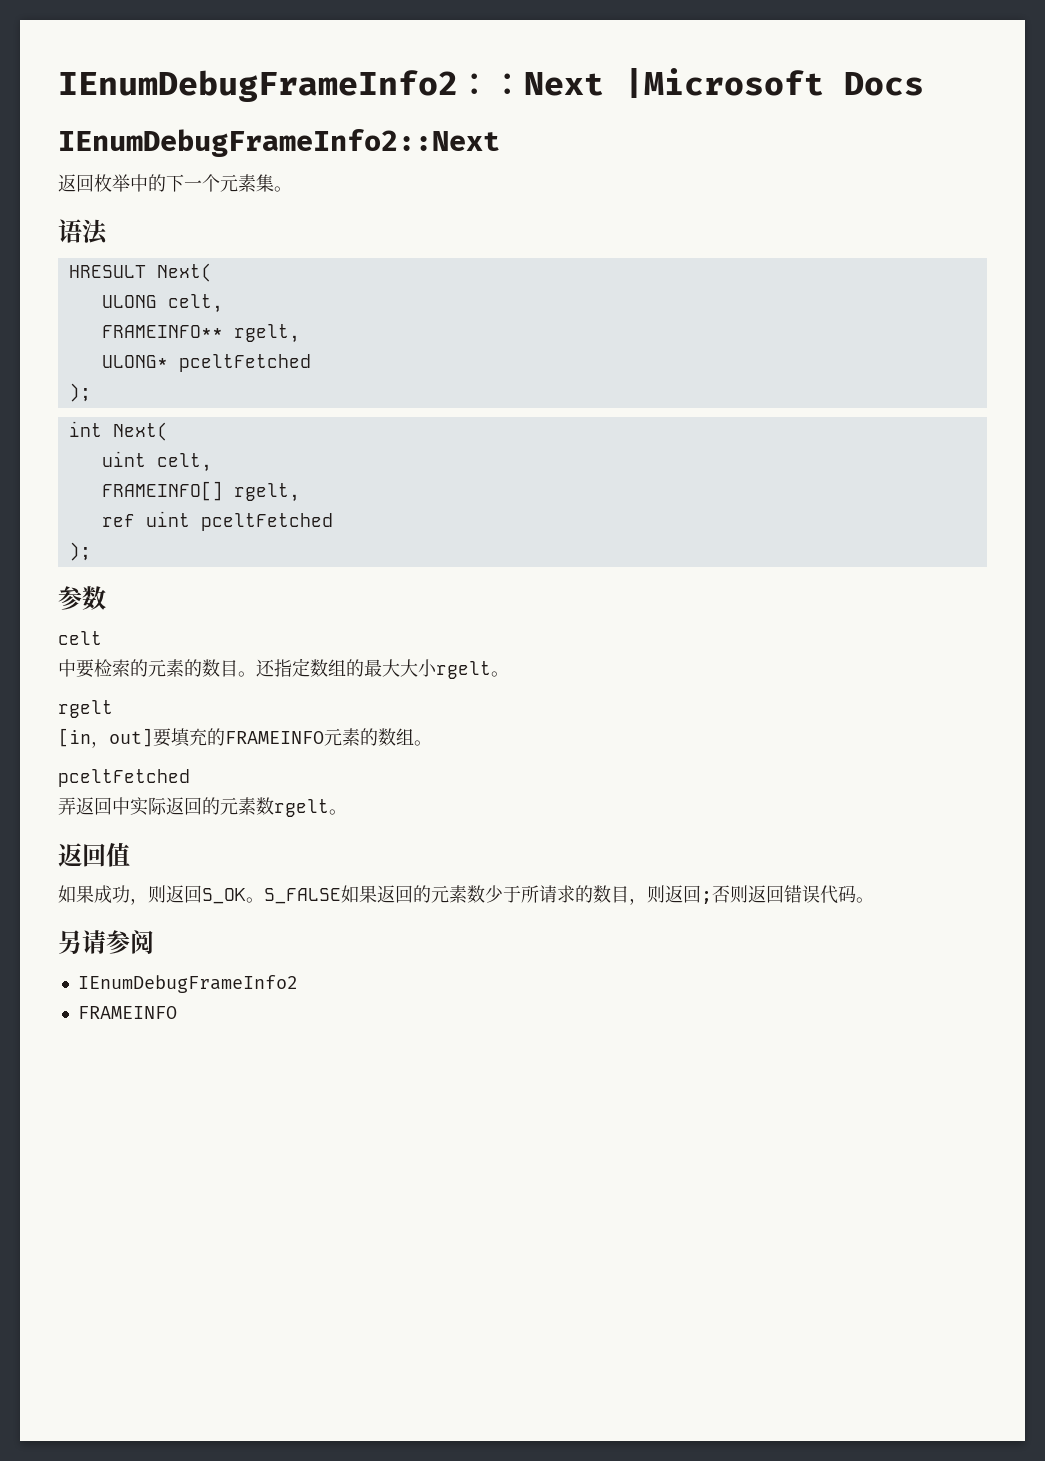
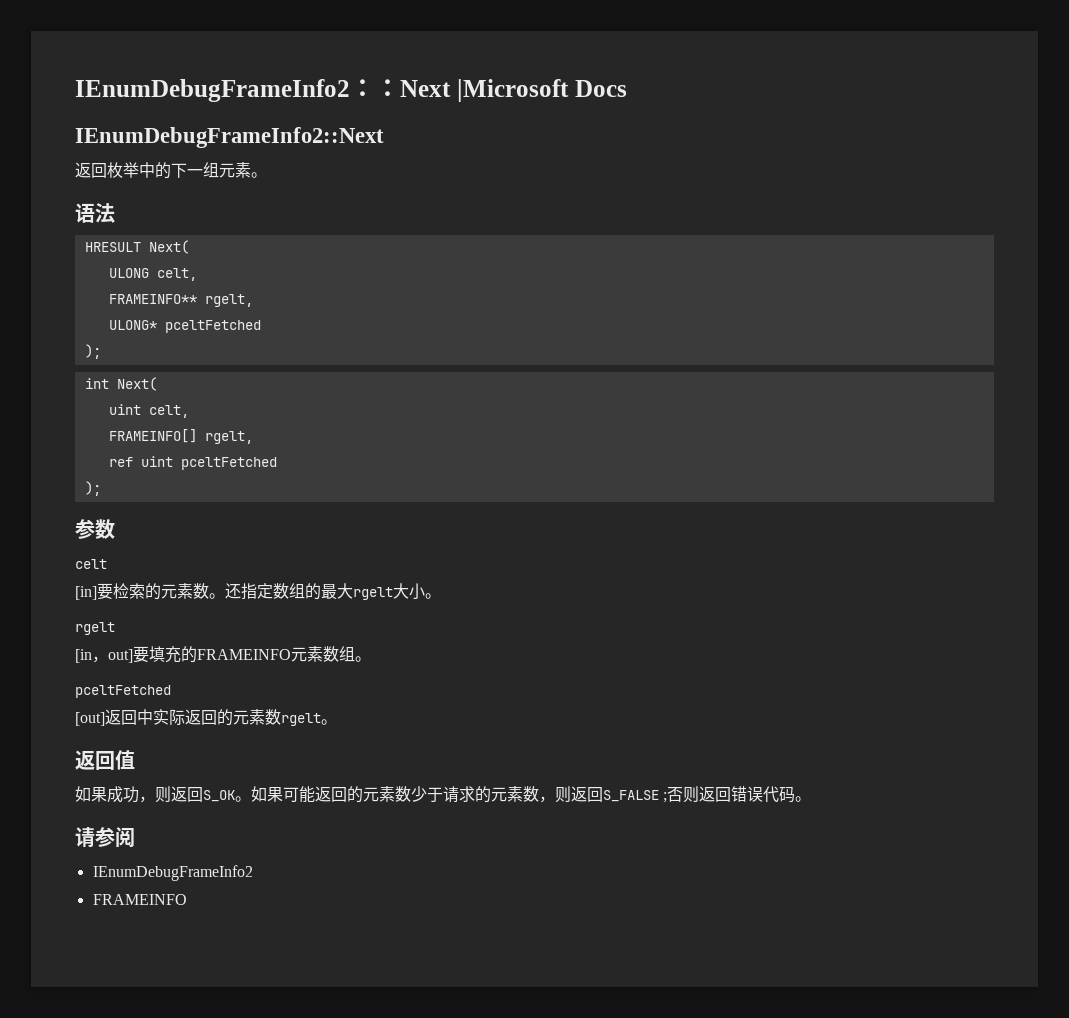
- 返回枚举中的下一个元素集。
+ 返回枚举中的下一组元素。
- 中要检索的元素的数目。
+ [in]要检索的元素数。
- 还指定数组的最大大小rgelt。
+ 还指定数组的最大rgelt大小。
- [in，out]要填充的FRAMEINFO元素的数组。
+ [in，out]要填充的FRAMEINFO元素数组。
- 弄返回中实际返回的元素数rgelt。
+ [out]返回中实际返回的元素数rgelt。
- S_FALSE如果返回的元素数少于所请求的数目，则返回;否则返回错误代码。
+ 如果可能返回的元素数少于请求的元素数，则返回S_FALSE ;否则返回错误代码。
- 另请参阅
+ 请参阅

